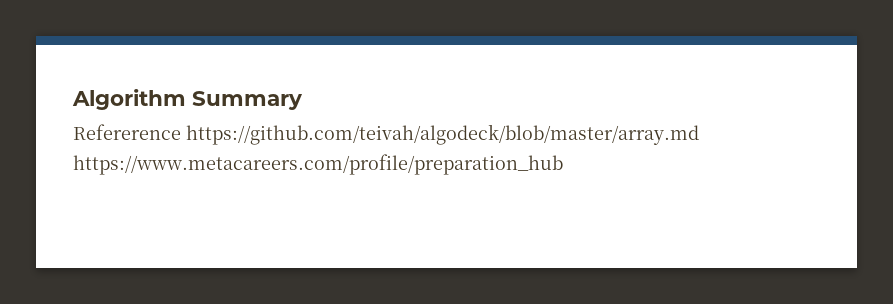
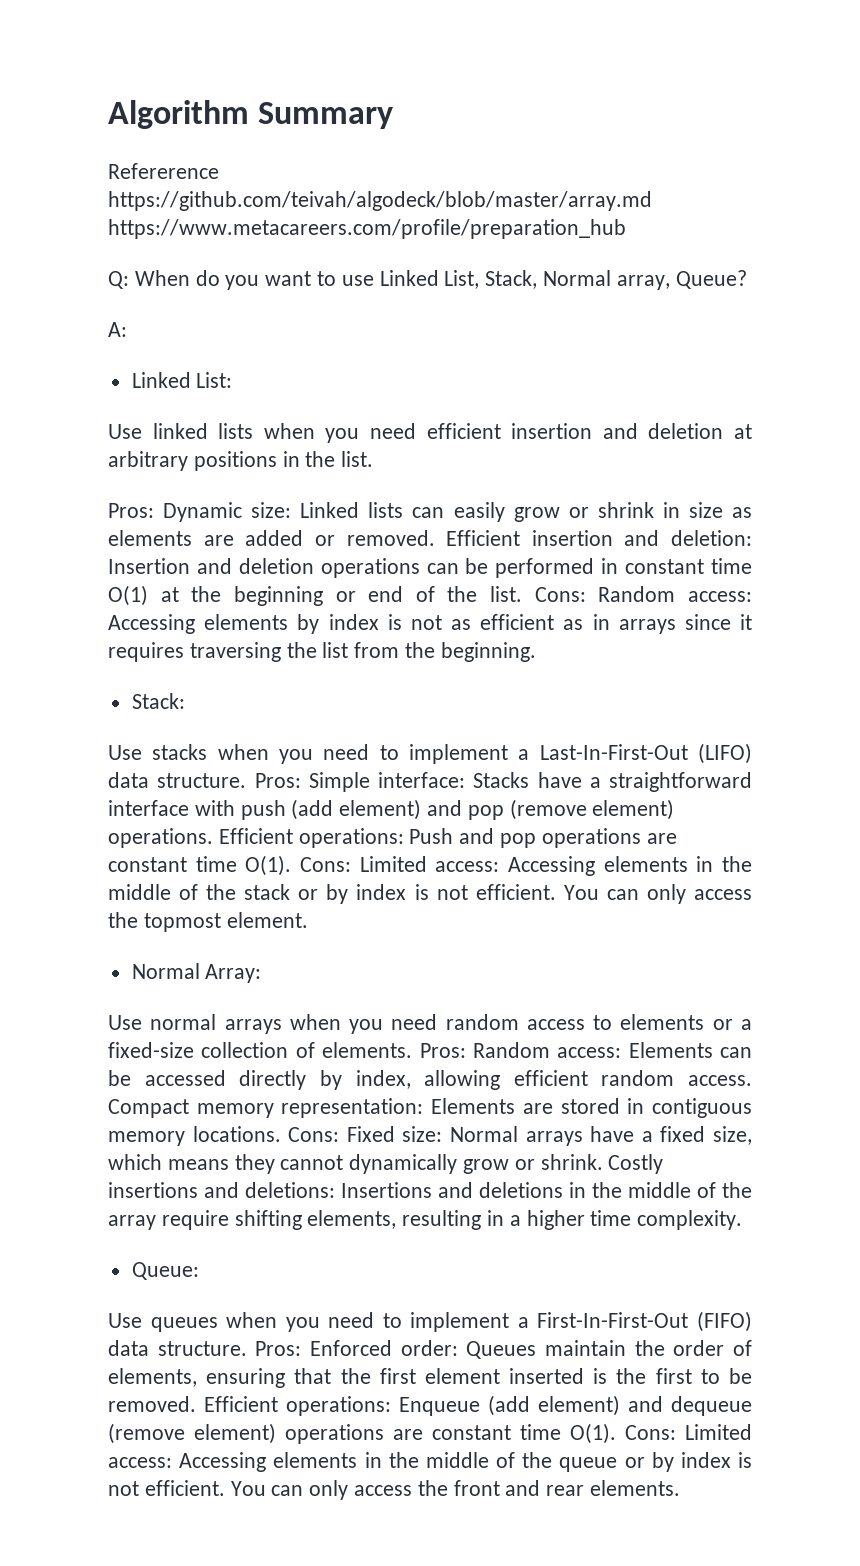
+ Q: When do you want to use Linked List, Stack, Normal array, Queue?
+ A:
+ Linked List:
+ Use linked lists when you need efficient insertion and deletion at arbitrary positions in the list.
+ Pros: Dynamic size: Linked lists can easily grow or shrink in size as elements are added or removed. Efficient insertion and deletion: Insertion and deletion operations can be performed in constant time O(1) at the beginning or end of the list. Cons: Random access: Accessing elements by index is not as efficient as in arrays since it requires traversing the list from the beginning.
+ Stack:
+ Use stacks when you need to implement a Last-In-First-Out (LIFO) data structure. Pros: Simple interface: Stacks have a straightforward interface with push (add element) and pop (remove element) operations. Efficient operations: Push and pop operations are constant time O(1). Cons: Limited access: Accessing elements in the middle of the stack or by index is not efficient. You can only access the topmost element.
+ Normal Array:
+ Use normal arrays when you need random access to elements or a fixed-size collection of elements. Pros: Random access: Elements can be accessed directly by index, allowing efficient random access. Compact memory representation: Elements are stored in contiguous memory locations. Cons: Fixed size: Normal arrays have a fixed size, which means they cannot dynamically grow or shrink. Costly insertions and deletions: Insertions and deletions in the middle of the array require shifting elements, resulting in a higher time complexity.
+ Queue:
+ Use queues when you need to implement a First-In-First-Out (FIFO) data structure. Pros: Enforced order: Queues maintain the order of elements, ensuring that the first element inserted is the first to be removed. Efficient operations: Enqueue (add element) and dequeue (remove element) operations are constant time O(1). Cons: Limited access: Accessing elements in the middle of the queue or by index is not efficient. You can only access the front and rear elements.

